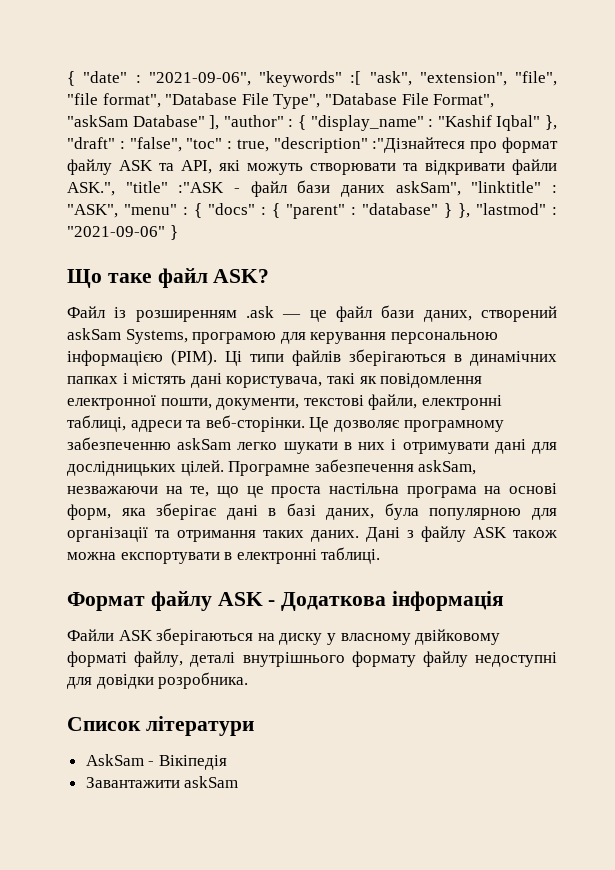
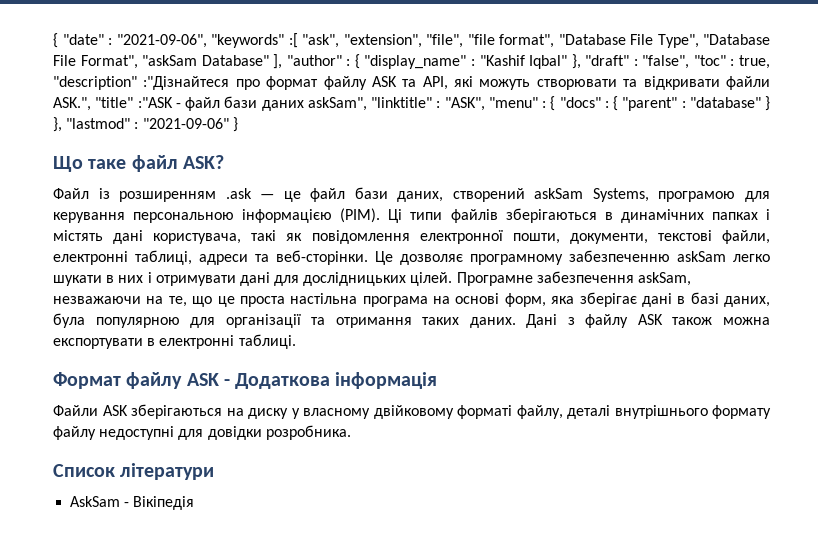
- Завантажити askSam

